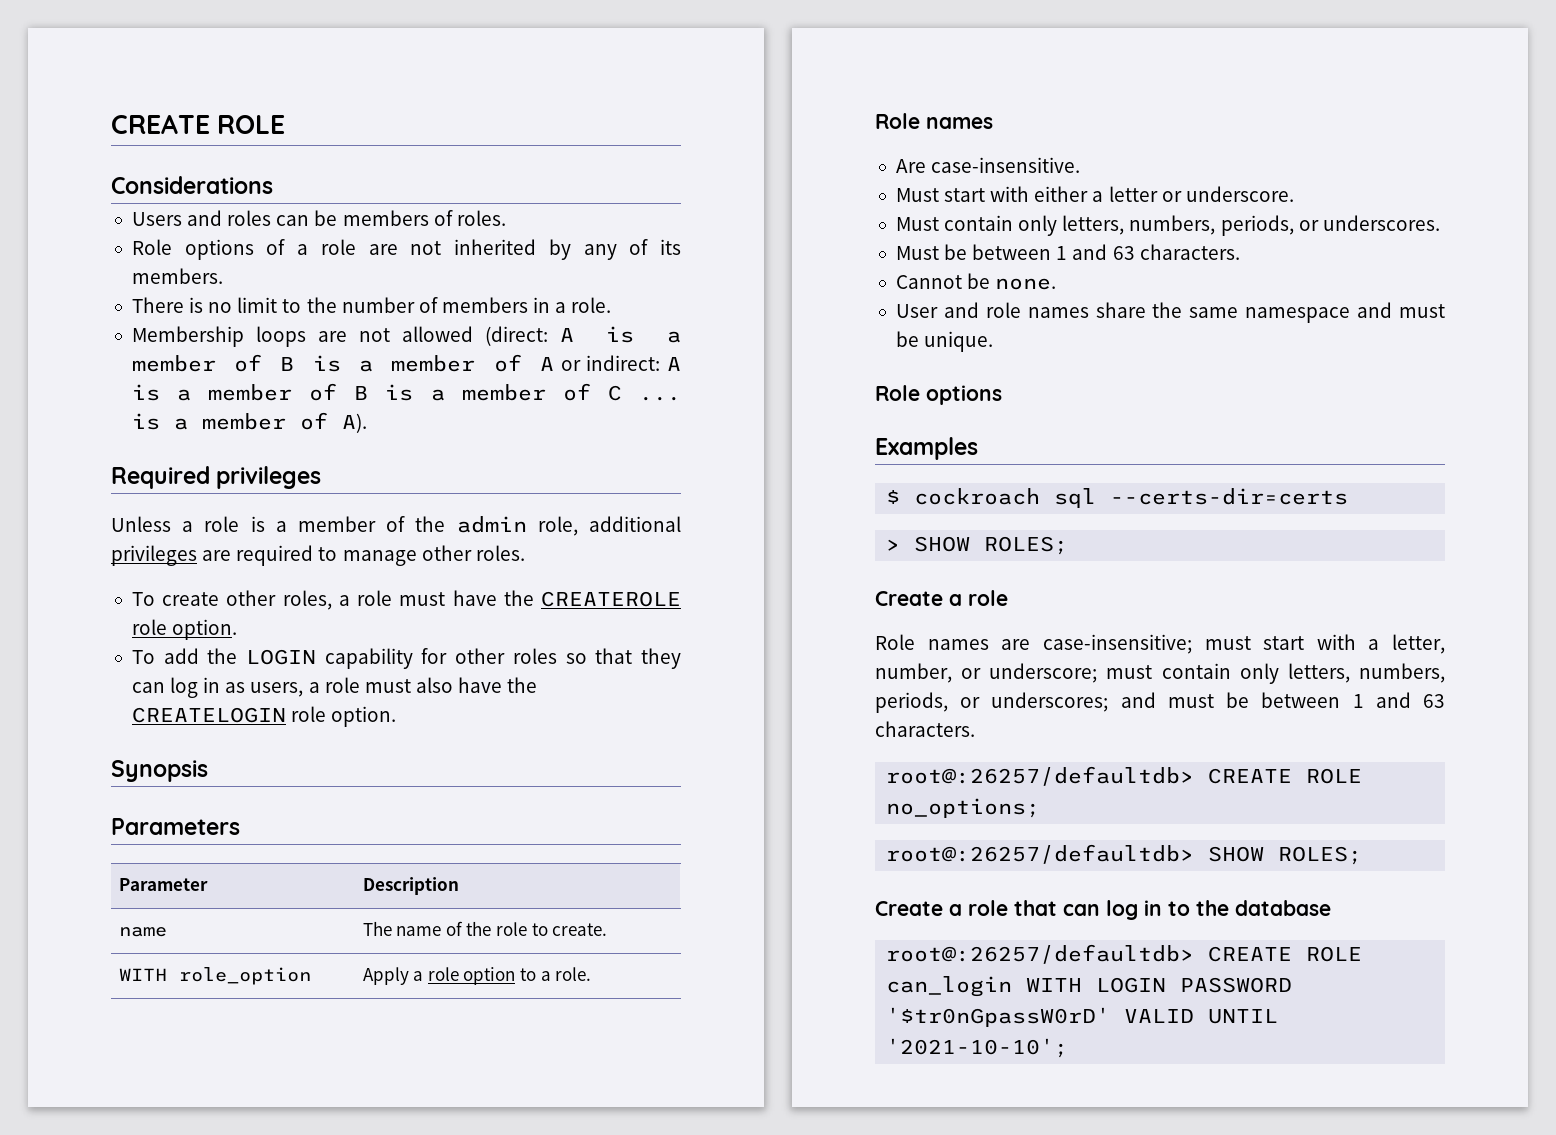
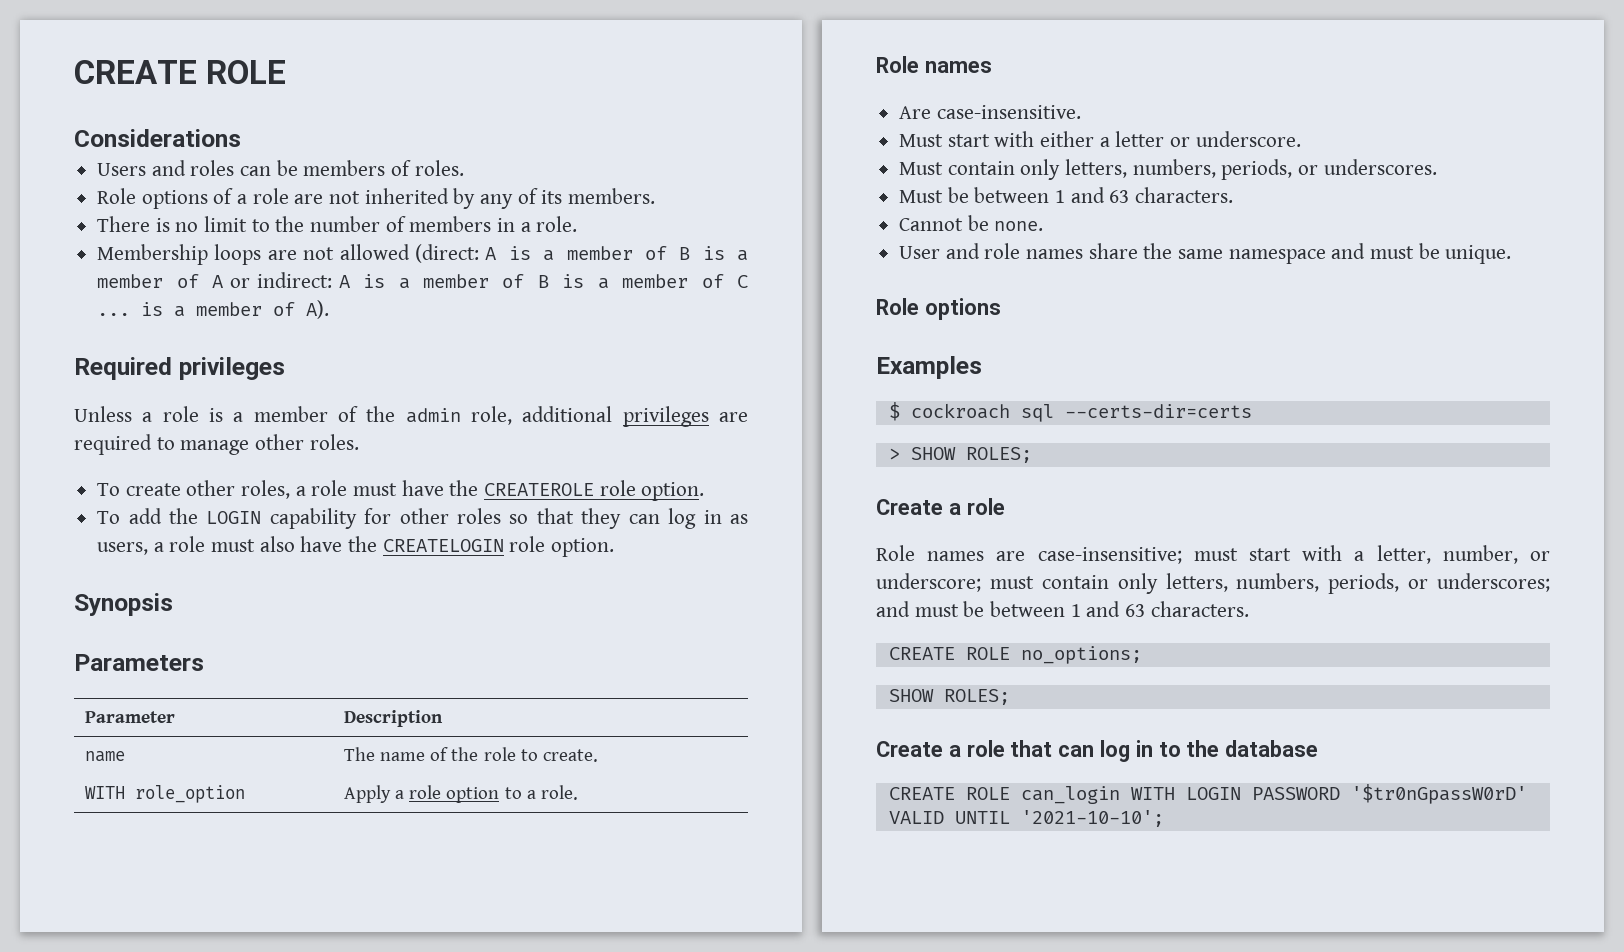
- root@:26257/defaultdb> CREATE ROLE no_options;
- root@:26257/defaultdb> SHOW ROLES;
+ CREATE ROLE no_options;
+ SHOW ROLES;
- root@:26257/defaultdb> CREATE ROLE can_login WITH LOGIN PASSWORD '$tr0nGpassW0rD' VALID UNTIL '2021-10-10';
+ CREATE ROLE can_login WITH LOGIN PASSWORD '$tr0nGpassW0rD' VALID UNTIL '2021-10-10';

